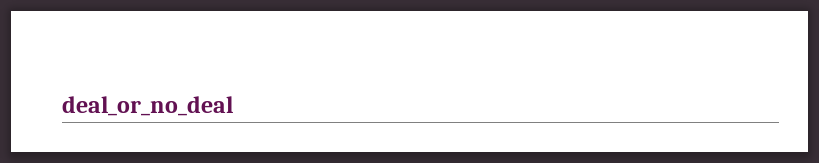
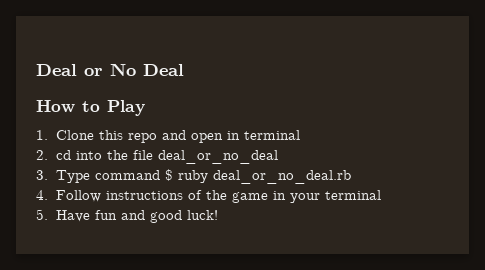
- deal_or_no_deal
+ Deal or No Deal
+ How to Play
+ 1. Clone this repo and open in terminal
+ 2. cd into the file deal_or_no_deal
+ 3. Type command $ ruby deal_or_no_deal.rb
+ 4. Follow instructions of the game in your terminal
+ 5. Have fun and good luck!

